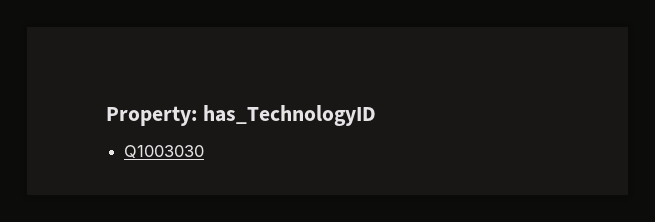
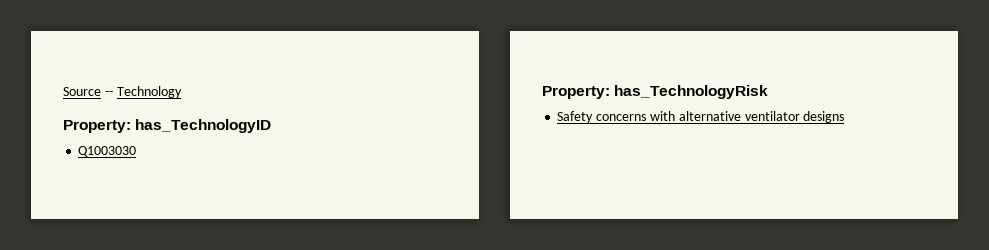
+ Source -- Technology
+ Property: has_TechnologyRisk
+ Safety concerns with alternative ventilator designs

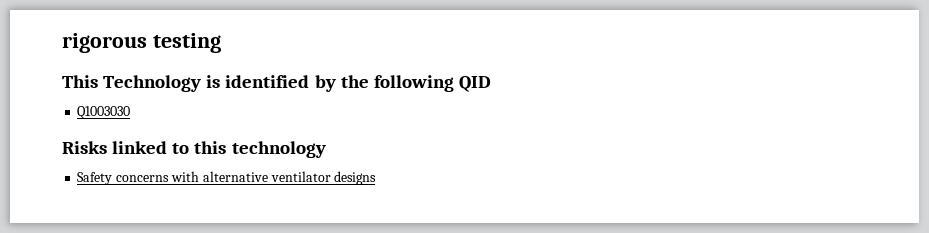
- Source -- Technology
- Property: has_TechnologyID
+ rigorous testing
+ This Technology is identified by the following QID
  Q1003030
- Property: has_TechnologyRisk
+ Risks linked to this technology

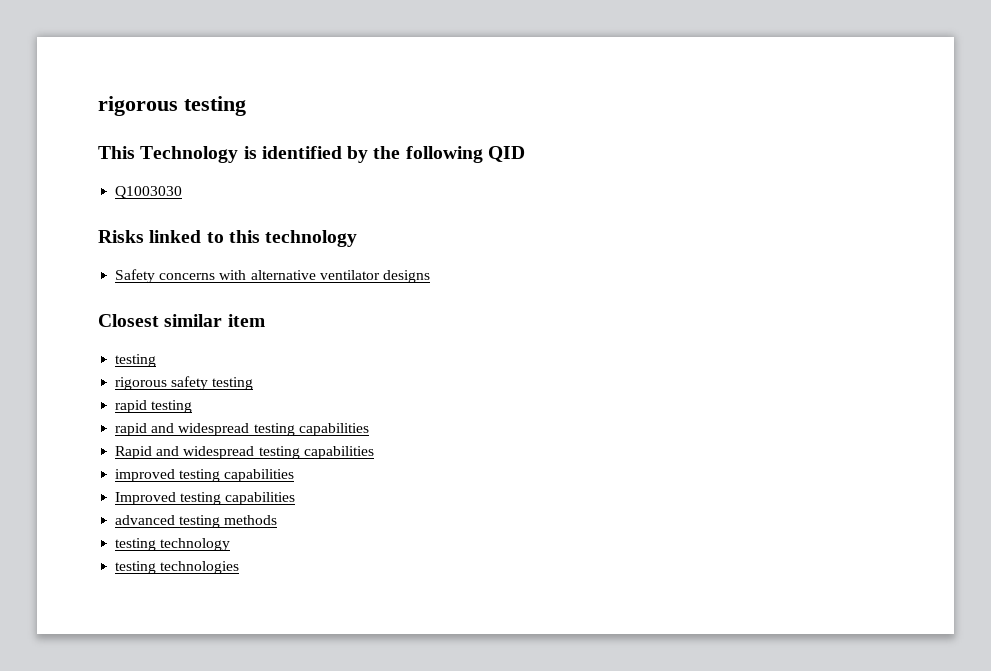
+ Closest similar item
+ testing
+ rigorous safety testing
+ rapid testing
+ rapid and widespread testing capabilities
+ Rapid and widespread testing capabilities
+ improved testing capabilities
+ Improved testing capabilities
+ advanced testing methods
+ testing technology
+ testing technologies

